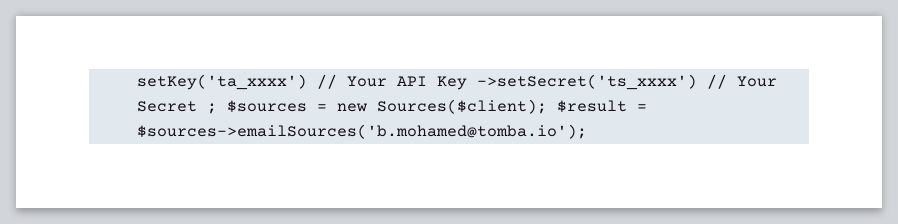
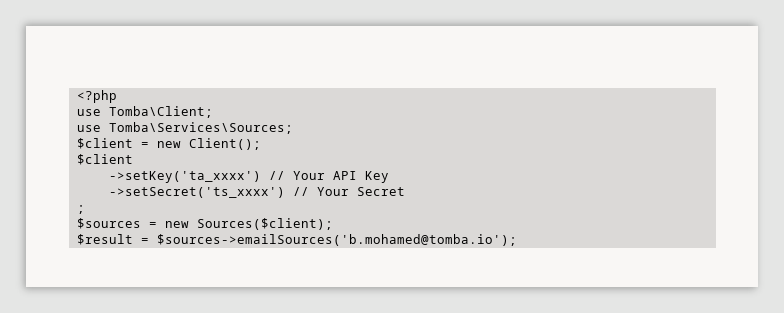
- setKey('ta_xxxx') // Your API Key ->setSecret('ts_xxxx') // Your Secret ; $sources = new Sources($client); $result = $sources->emailSources('b.mohamed@tomba.io');
+ <?php
+ use Tomba\Client;
+ use Tomba\Services\Sources;
+ $client = new Client();
+ $client
+ ->setKey('ta_xxxx') // Your API Key
+ ->setSecret('ts_xxxx') // Your Secret
+ ;
+ $sources = new Sources($client);
+ $result = $sources->emailSources('b.mohamed@tomba.io');

